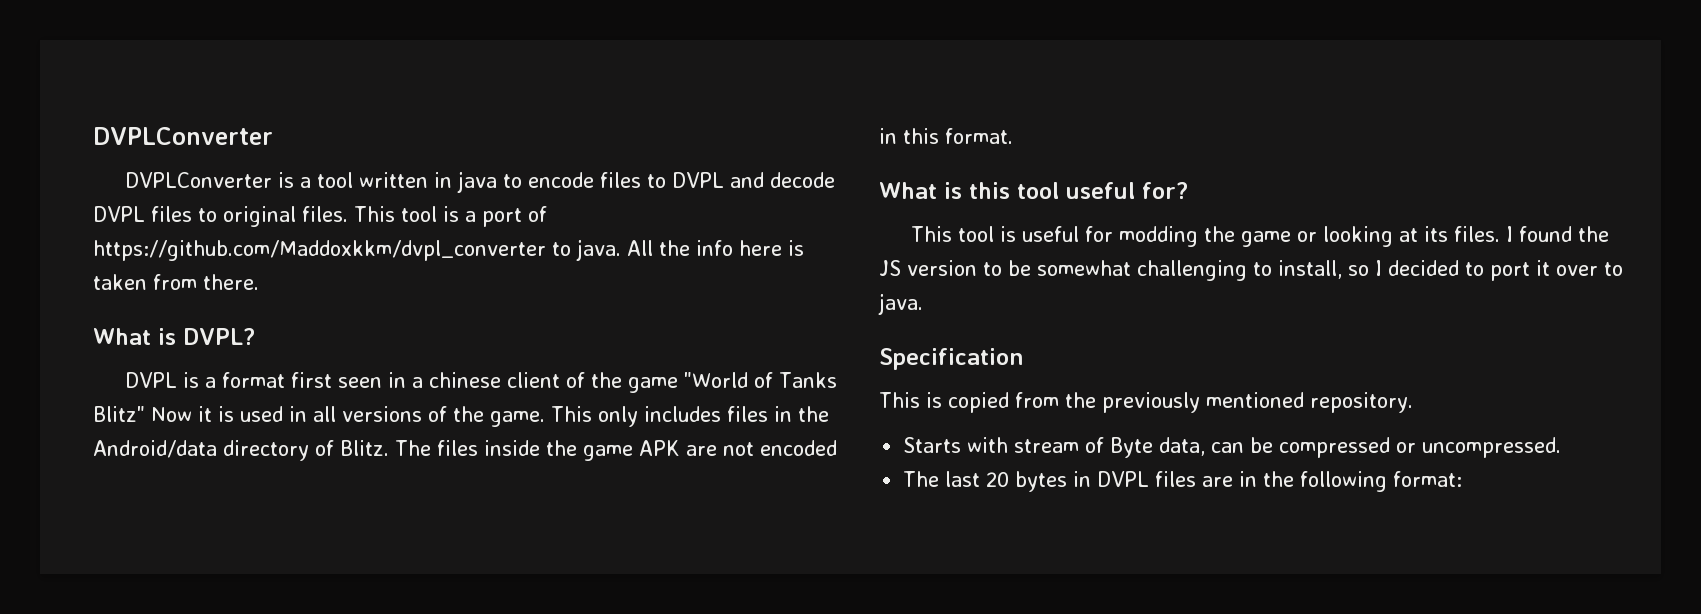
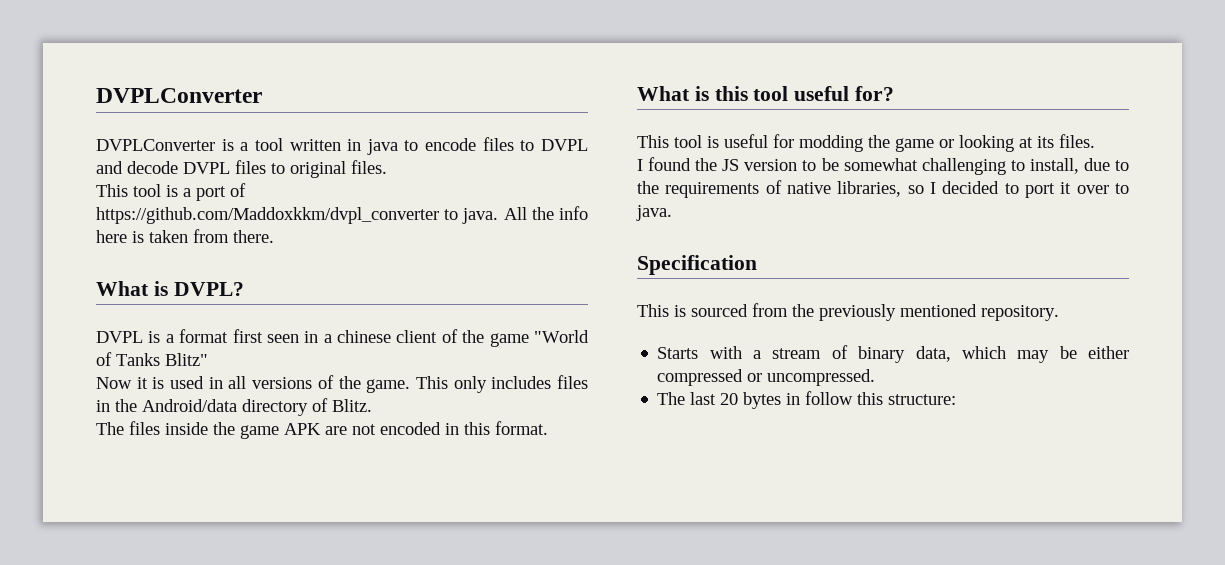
- DVPLConverter is a tool written in java to encode files to DVPL and decode DVPL files to original files. This tool is a port of https://github.com/Maddoxkkm/dvpl_converter to java.
+ DVPLConverter is a tool written in java to encode files to DVPL and decode DVPL files to original files.
+ This tool is a port of https://github.com/Maddoxkkm/dvpl_converter to java.
- DVPL is a format first seen in a chinese client of the game "World of Tanks Blitz" Now it is used in all versions of the game.
+ DVPL is a format first seen in a chinese client of the game "World of Tanks Blitz"
+ Now it is used in all versions of the game.
- This only includes files in the Android/data directory of Blitz. The files inside the game APK are not encoded in this format.
+ This only includes files in the Android/data directory of Blitz.
+ The files inside the game APK are not encoded in this format.
- This tool is useful for modding the game or looking at its files. I found the JS version to be somewhat challenging to install, so I decided to port it over to java.
+ This tool is useful for modding the game or looking at its files.
+ I found the JS version to be somewhat challenging to install, due to the requirements of native libraries, so I decided to port it over to java.
- This is copied from the previously mentioned repository.
+ This is sourced from the previously mentioned repository.
- Starts with stream of Byte data, can be compressed or uncompressed.
+ Starts with a stream of binary data, which may be either compressed or uncompressed.
- The last 20 bytes in DVPL files are in the following format:
+ The last 20 bytes in follow this structure:

